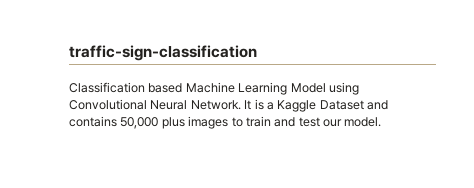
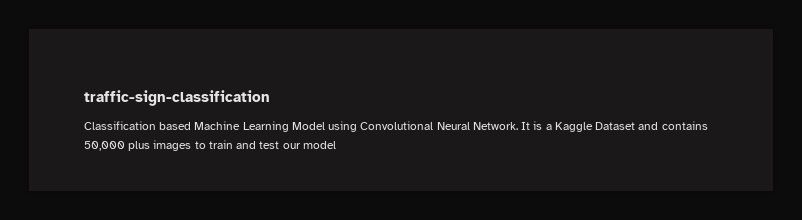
- It is a Kaggle Dataset and contains 50,000 plus images to train and test our model.
+ It is a Kaggle Dataset and contains 50,000 plus images to train and test our model

